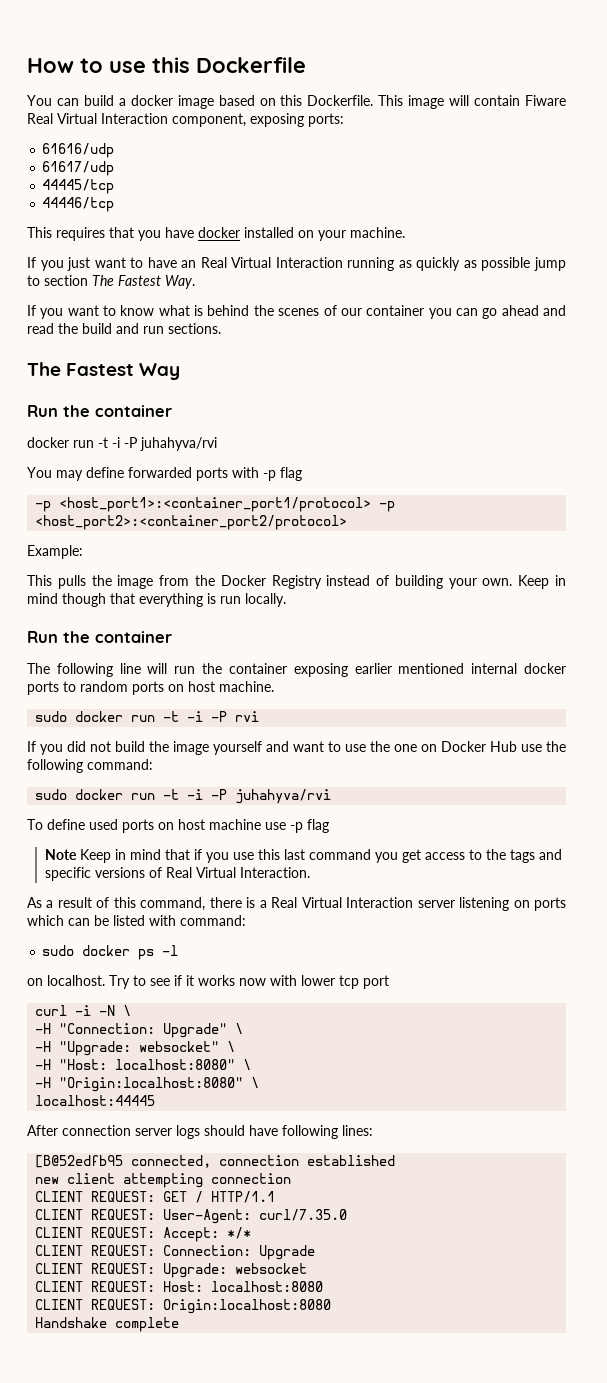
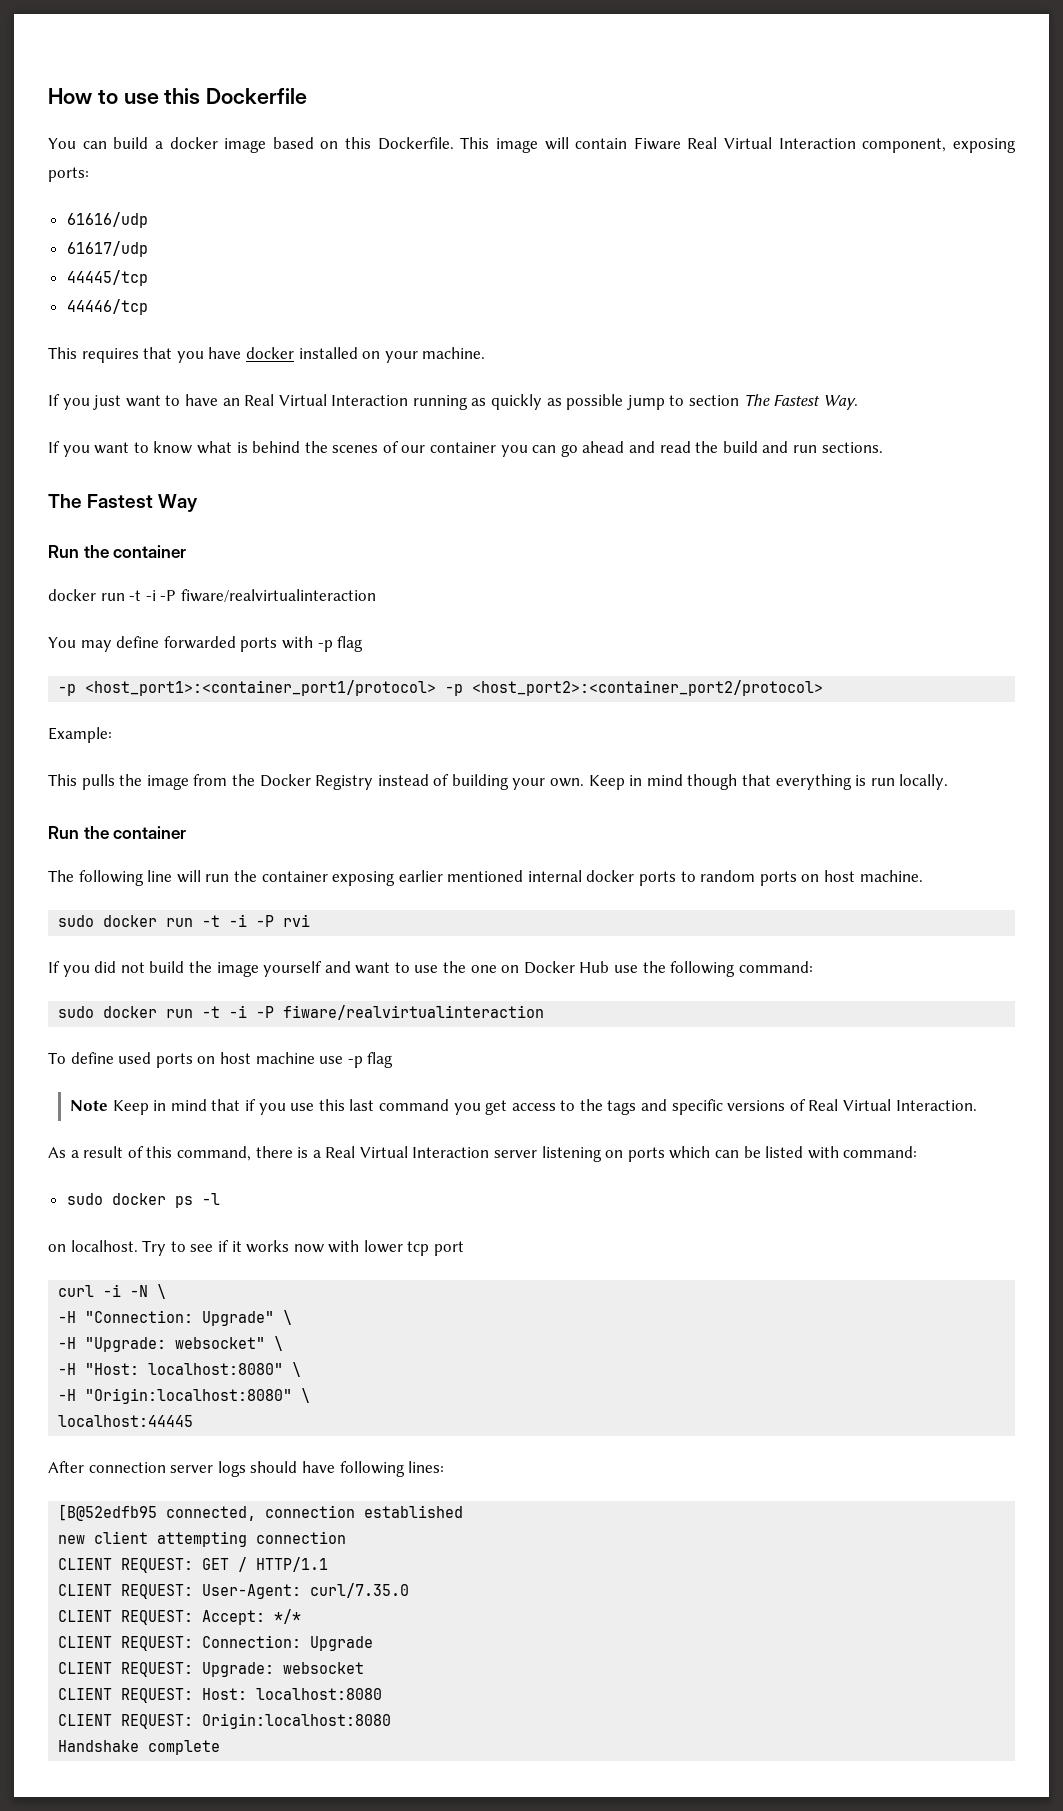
  The Fastest Way
  Run the container
- docker run -t -i -P juhahyva/rvi
+ docker run -t -i -P fiware/realvirtualinteraction
- sudo docker run -t -i -P juhahyva/rvi
+ sudo docker run -t -i -P fiware/realvirtualinteraction

